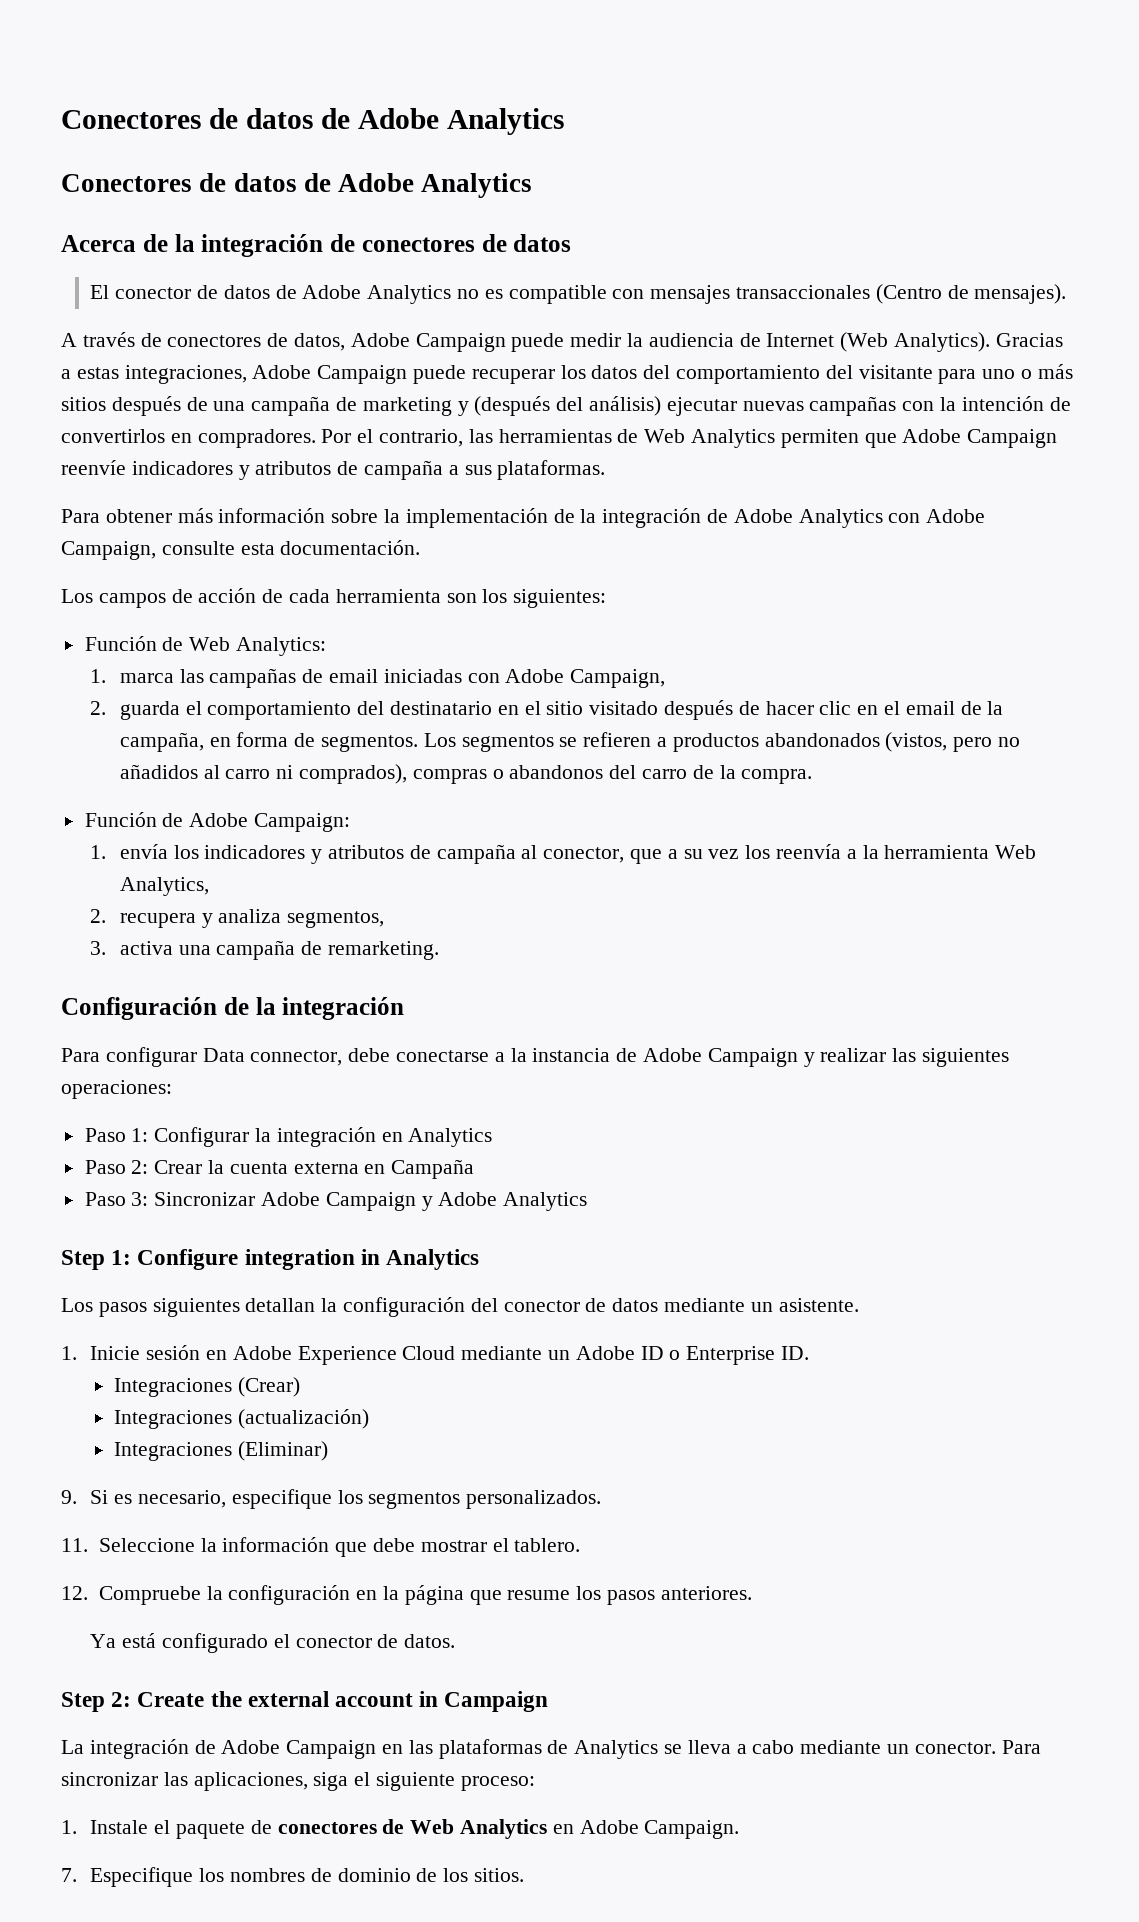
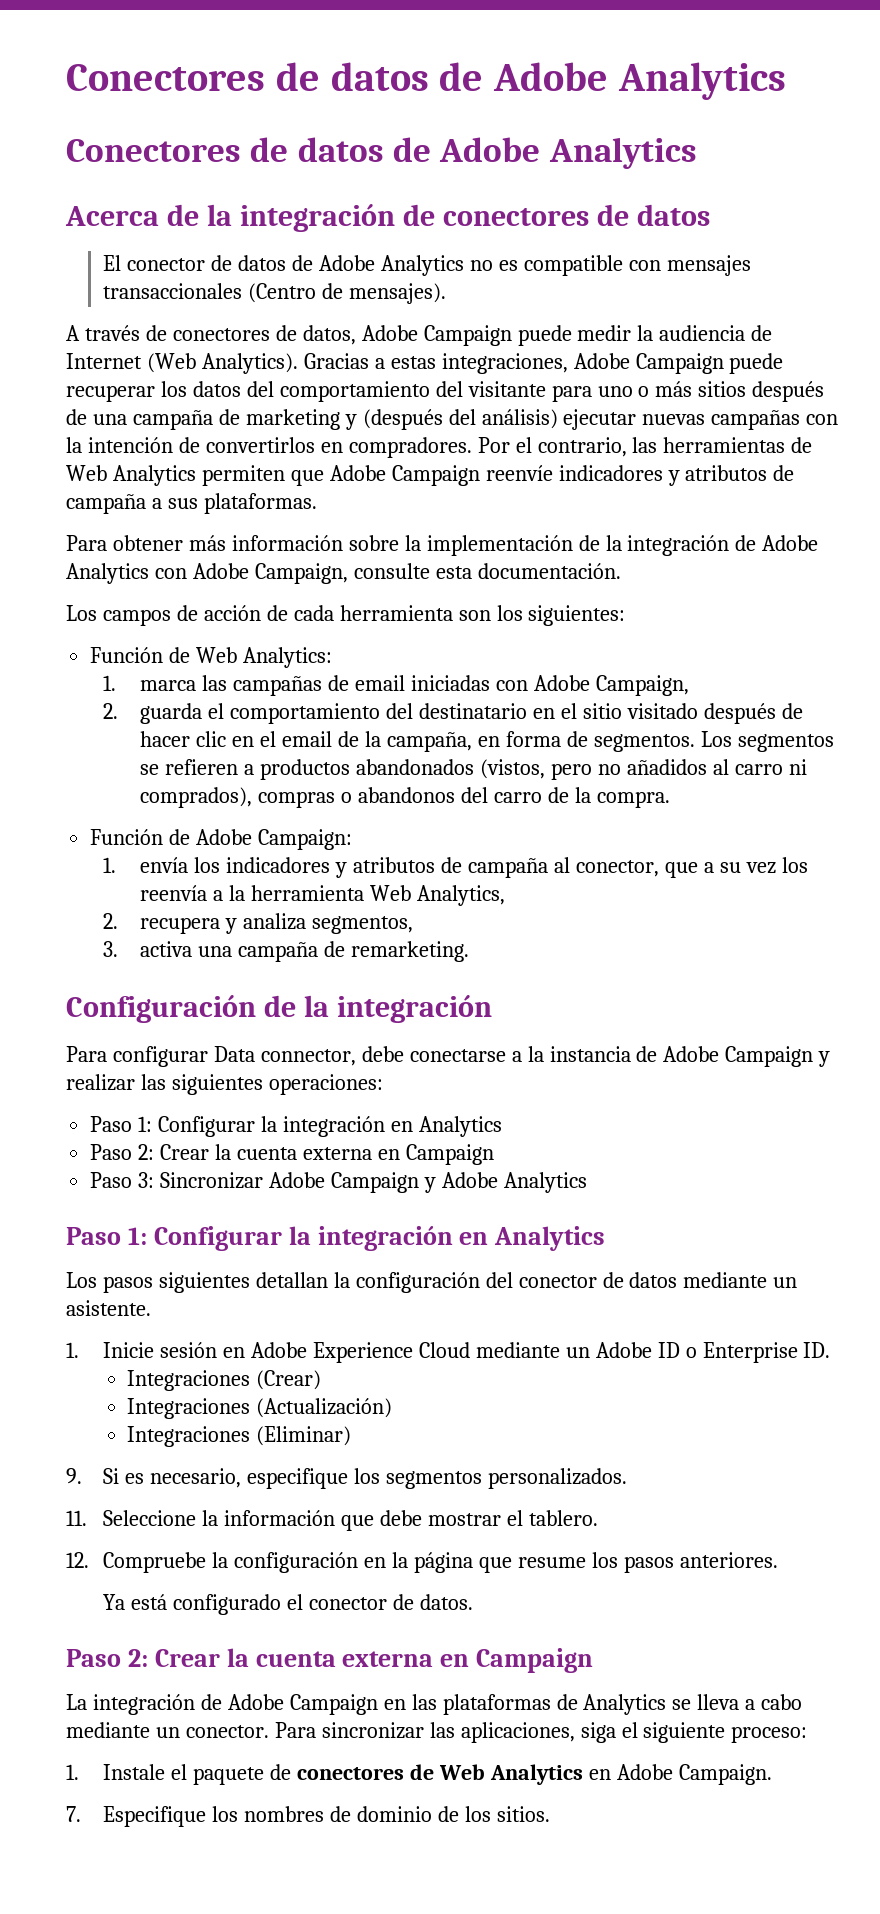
  Para configurar Data connector, debe conectarse a la instancia de Adobe Campaign y realizar las siguientes operaciones:
  Paso 1: Configurar la integración en Analytics
- Paso 2: Crear la cuenta externa en Campaña
+ Paso 2: Crear la cuenta externa en Campaign
  Paso 3: Sincronizar Adobe Campaign y Adobe Analytics
- Step 1: Configure integration in Analytics
+ Paso 1: Configurar la integración en Analytics
- Integraciones (actualización)
+ Integraciones (Actualización)
  Ya está configurado el conector de datos.
- Step 2: Create the external account in Campaign
+ Paso 2: Crear la cuenta externa en Campaign

